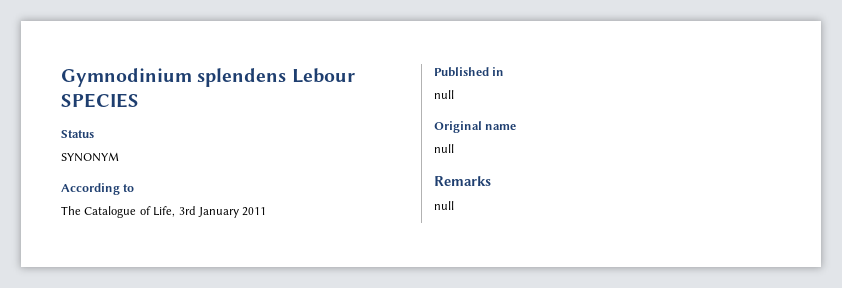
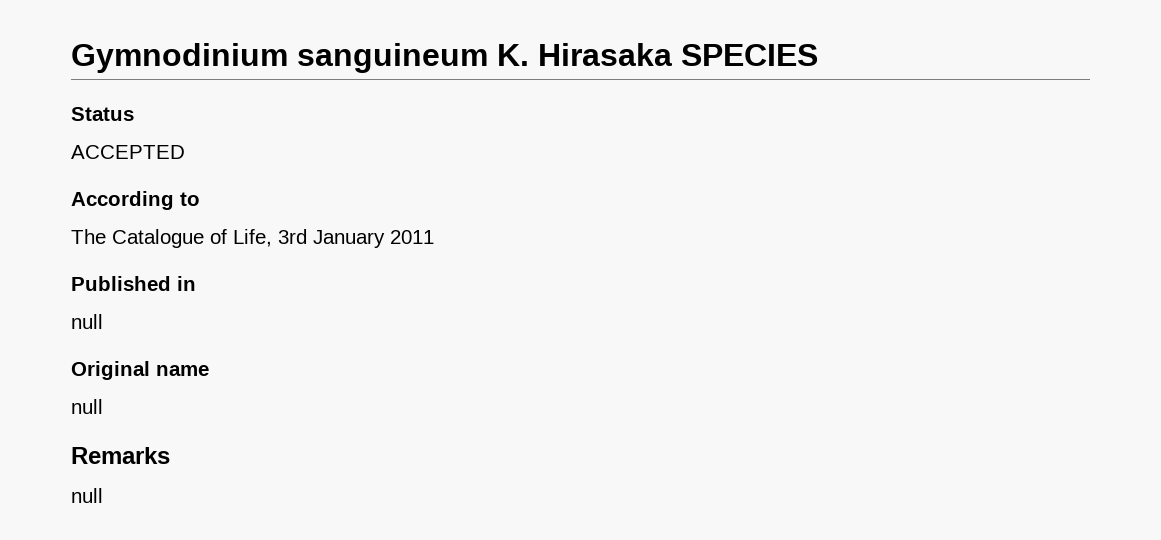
- Gymnodinium splendens Lebour SPECIES
+ Gymnodinium sanguineum K. Hirasaka SPECIES
- SYNONYM
+ ACCEPTED

